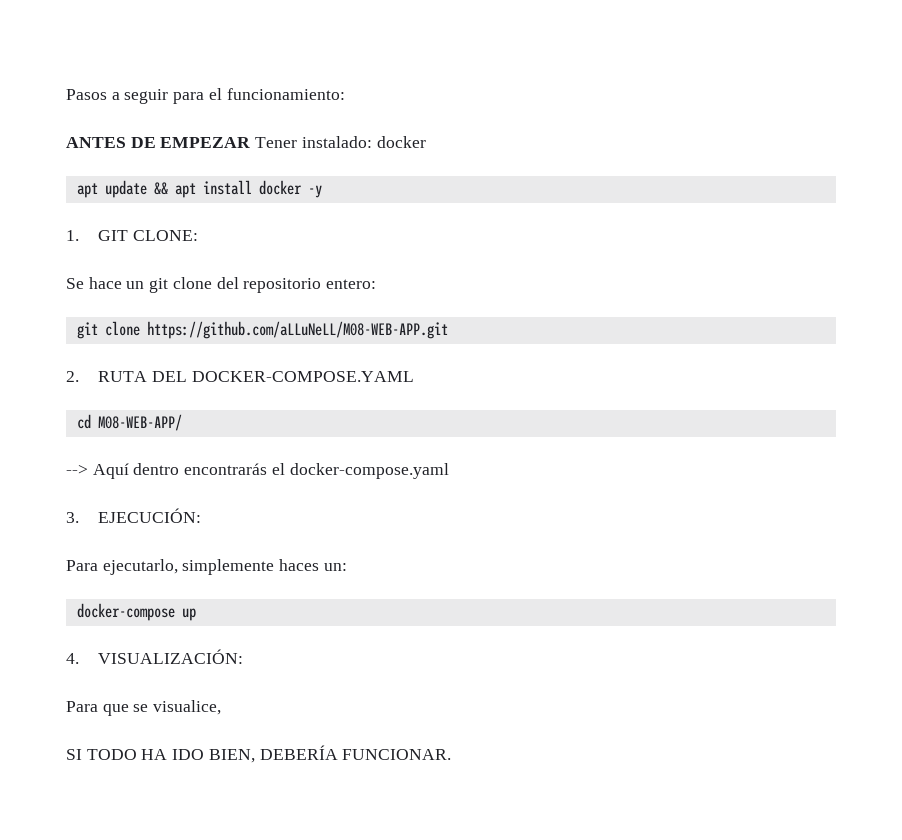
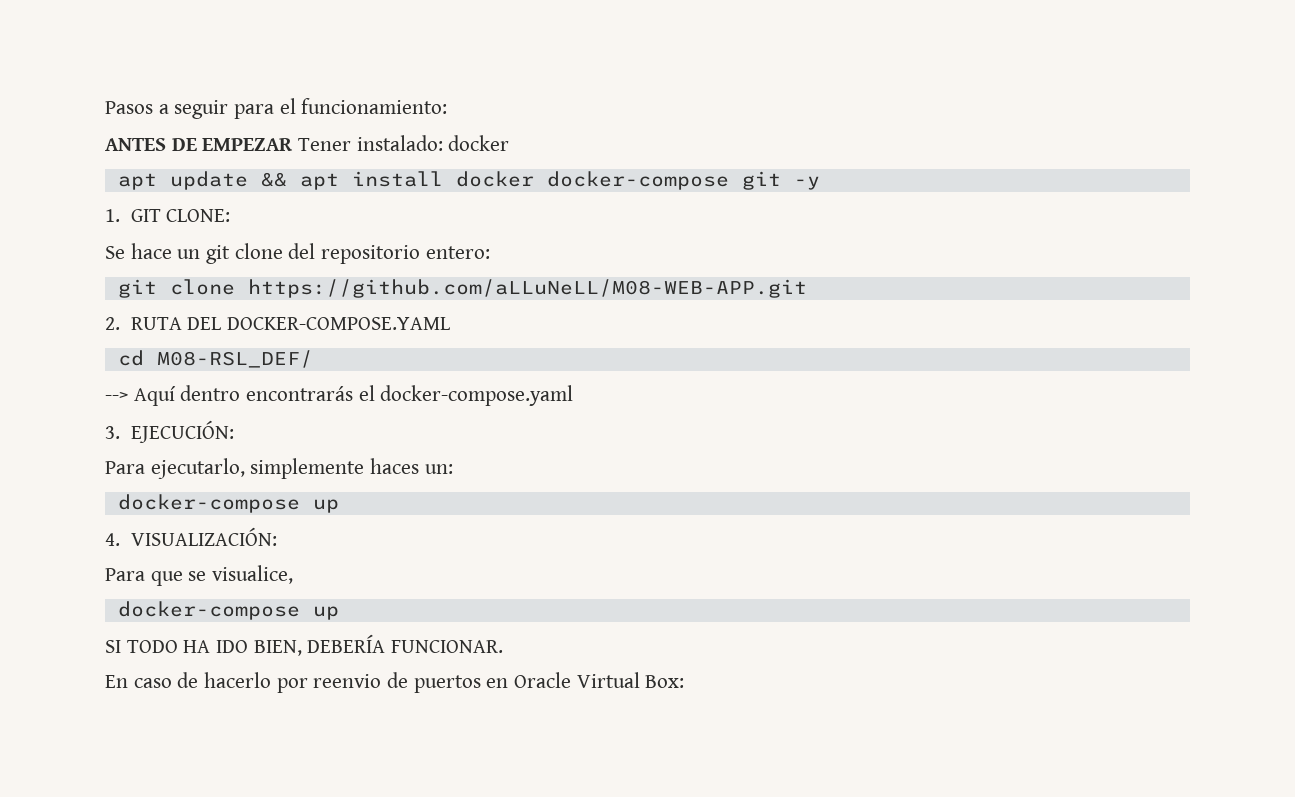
- apt update && apt install docker -y
+ apt update && apt install docker docker-compose git -y
- cd M08-WEB-APP/
+ cd M08-RSL_DEF/
  Para que se visualice,
+ docker-compose up
+ En caso de hacerlo por reenvio de puertos en Oracle Virtual Box:

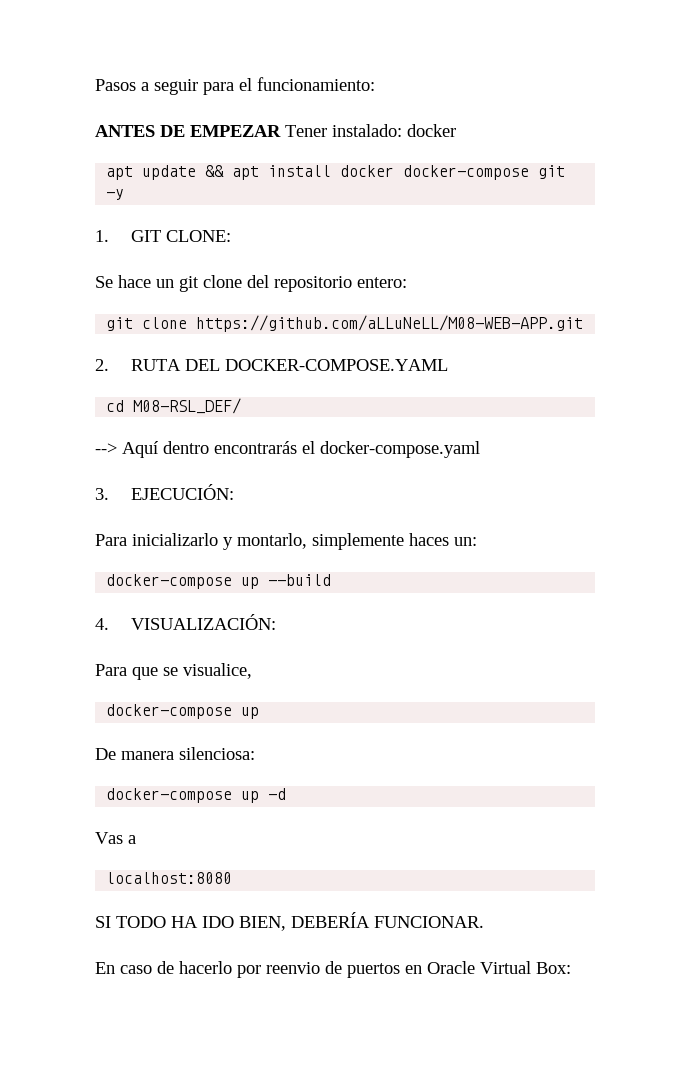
- Para ejecutarlo, simplemente haces un:
- docker-compose up
+ Para inicializarlo y montarlo, simplemente haces un:
+ docker-compose up --build
+ De manera silenciosa:
+ docker-compose up -d
+ Vas a
+ localhost:8080

